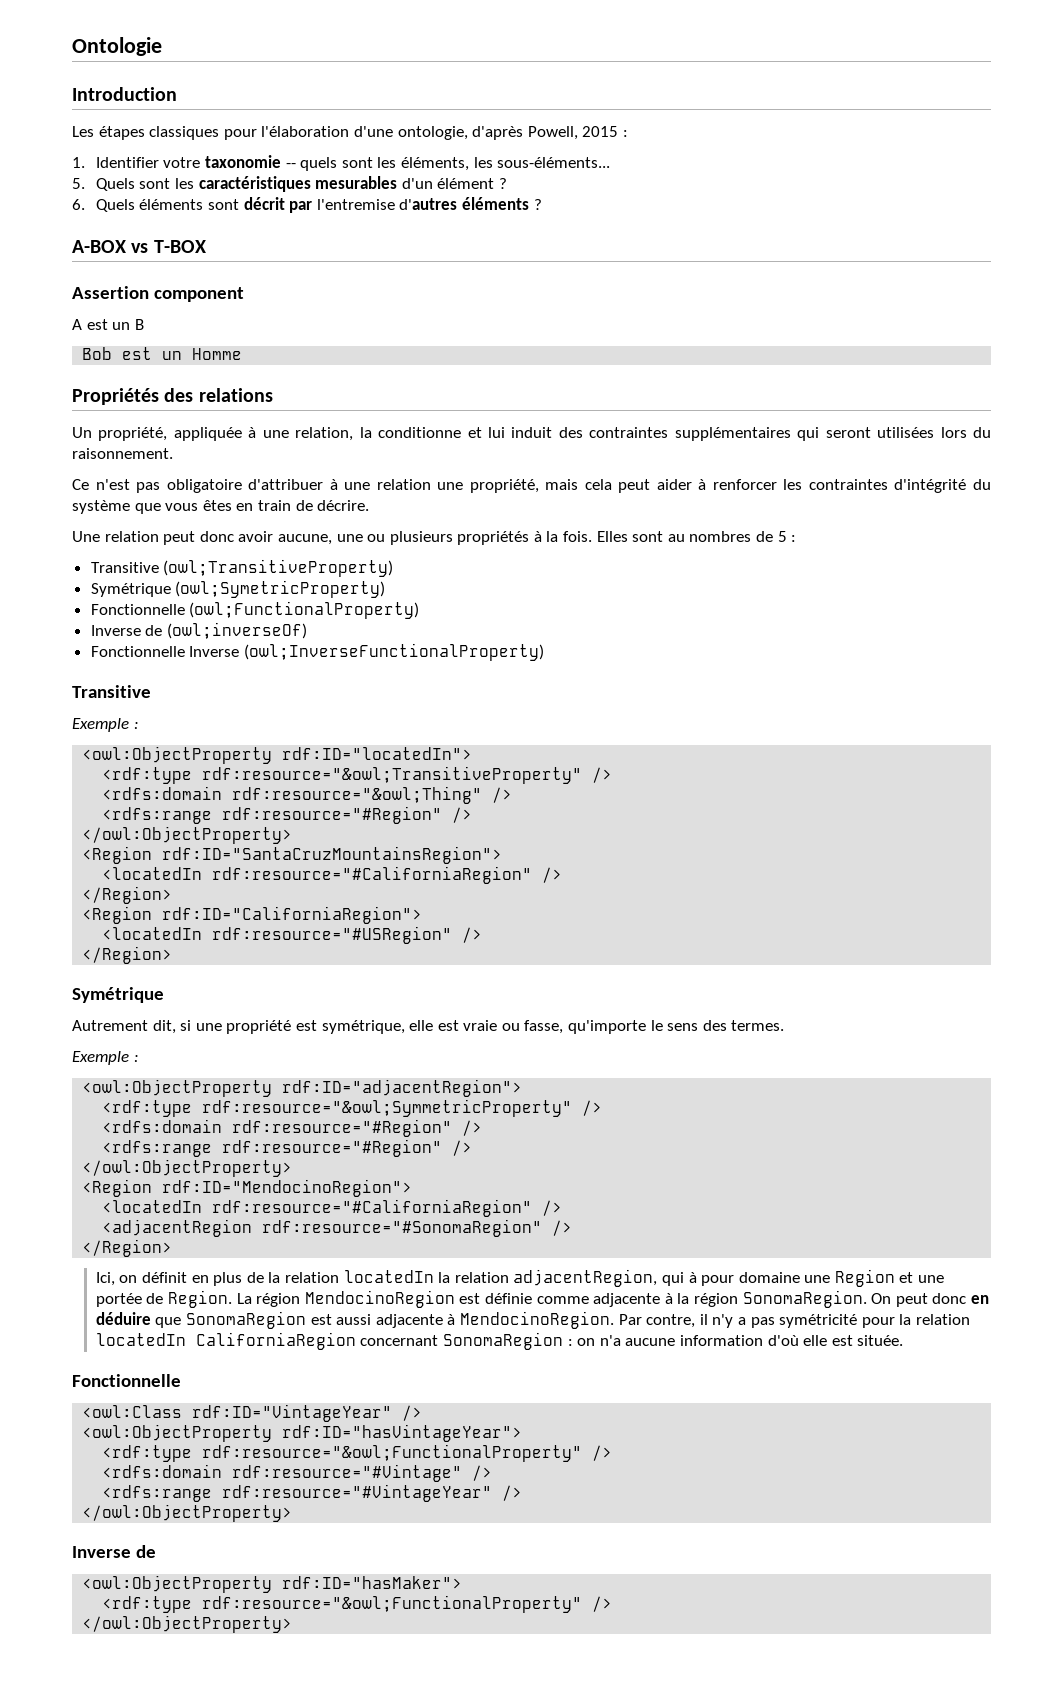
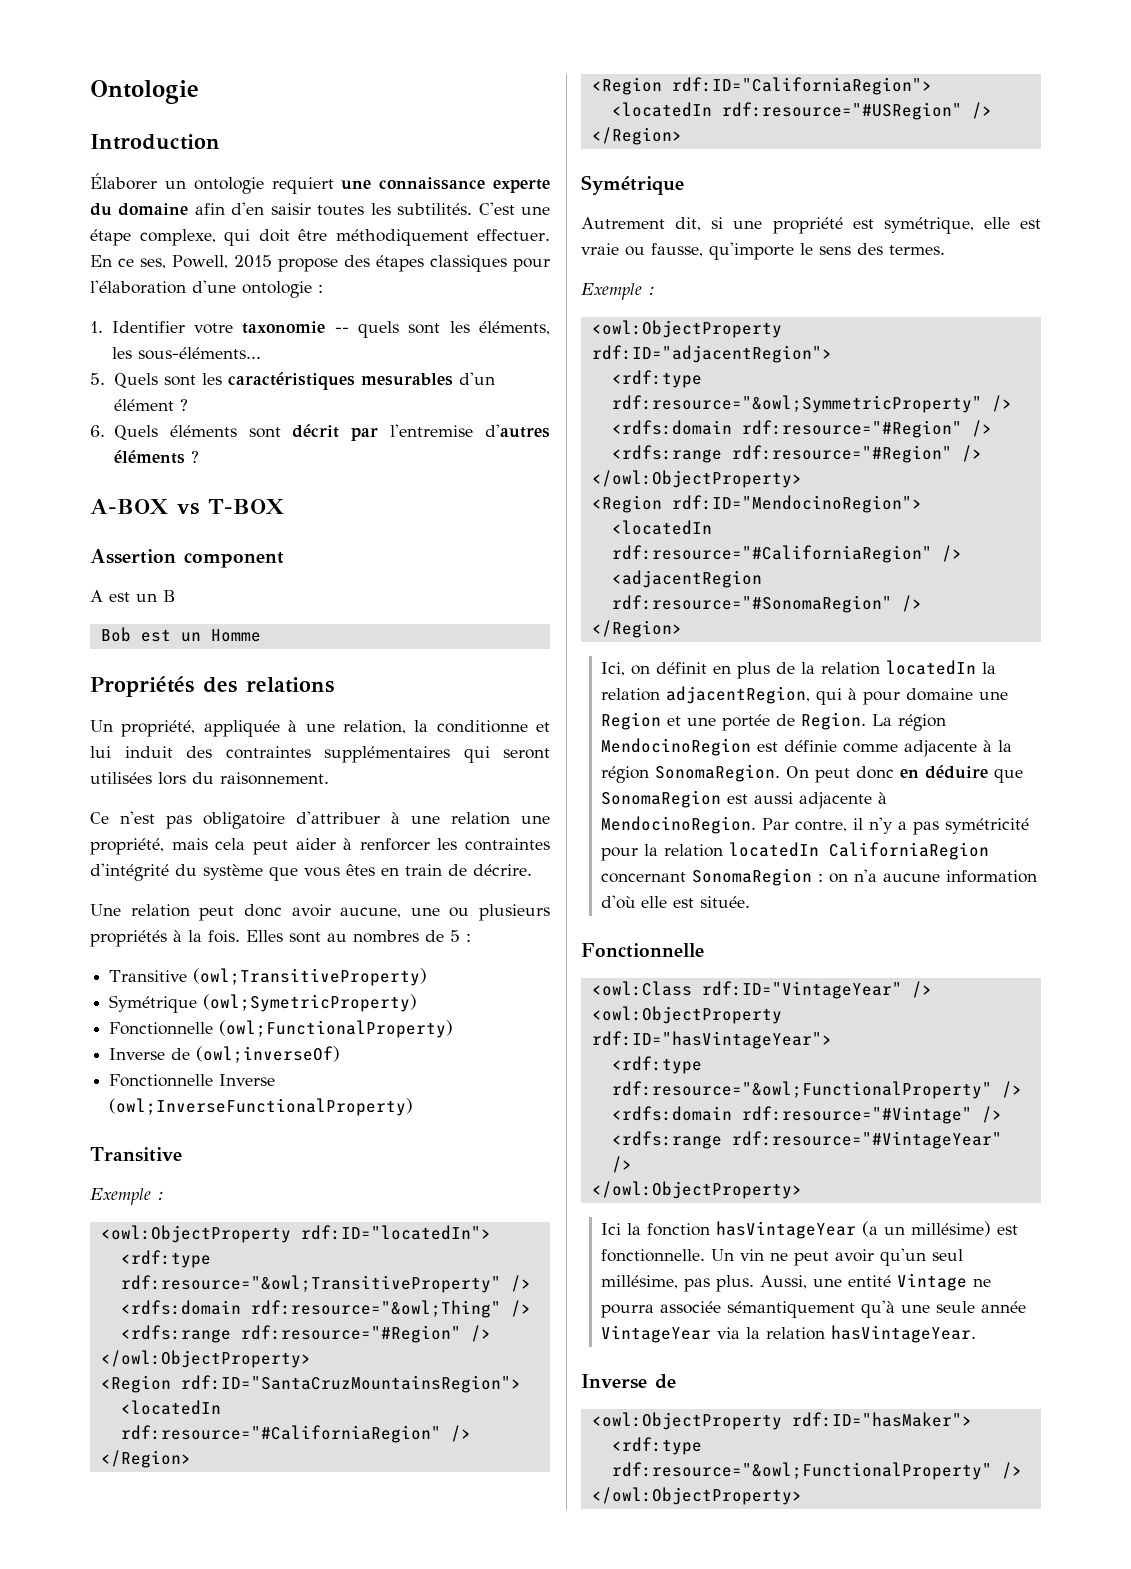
- Les étapes classiques pour l'élaboration d'une ontologie, d'après Powell, 2015 :
+ Élaborer un ontologie requiert une connaissance experte du domaine afin d'en saisir toutes les subtilités. C'est une étape complexe, qui doit être méthodiquement effectuer. En ce ses, Powell, 2015 propose des étapes classiques pour l'élaboration d'une ontologie :
- Autrement dit, si une propriété est symétrique, elle est vraie ou fasse, qu'importe le sens des termes.
+ Autrement dit, si une propriété est symétrique, elle est vraie ou fausse, qu'importe le sens des termes.
+ Ici la fonction hasVintageYear (a un millésime) est fonctionnelle. Un vin ne peut avoir qu'un seul millésime, pas plus. Aussi, une entité Vintage ne pourra associée sémantiquement qu'à une seule année VintageYear via la relation hasVintageYear.

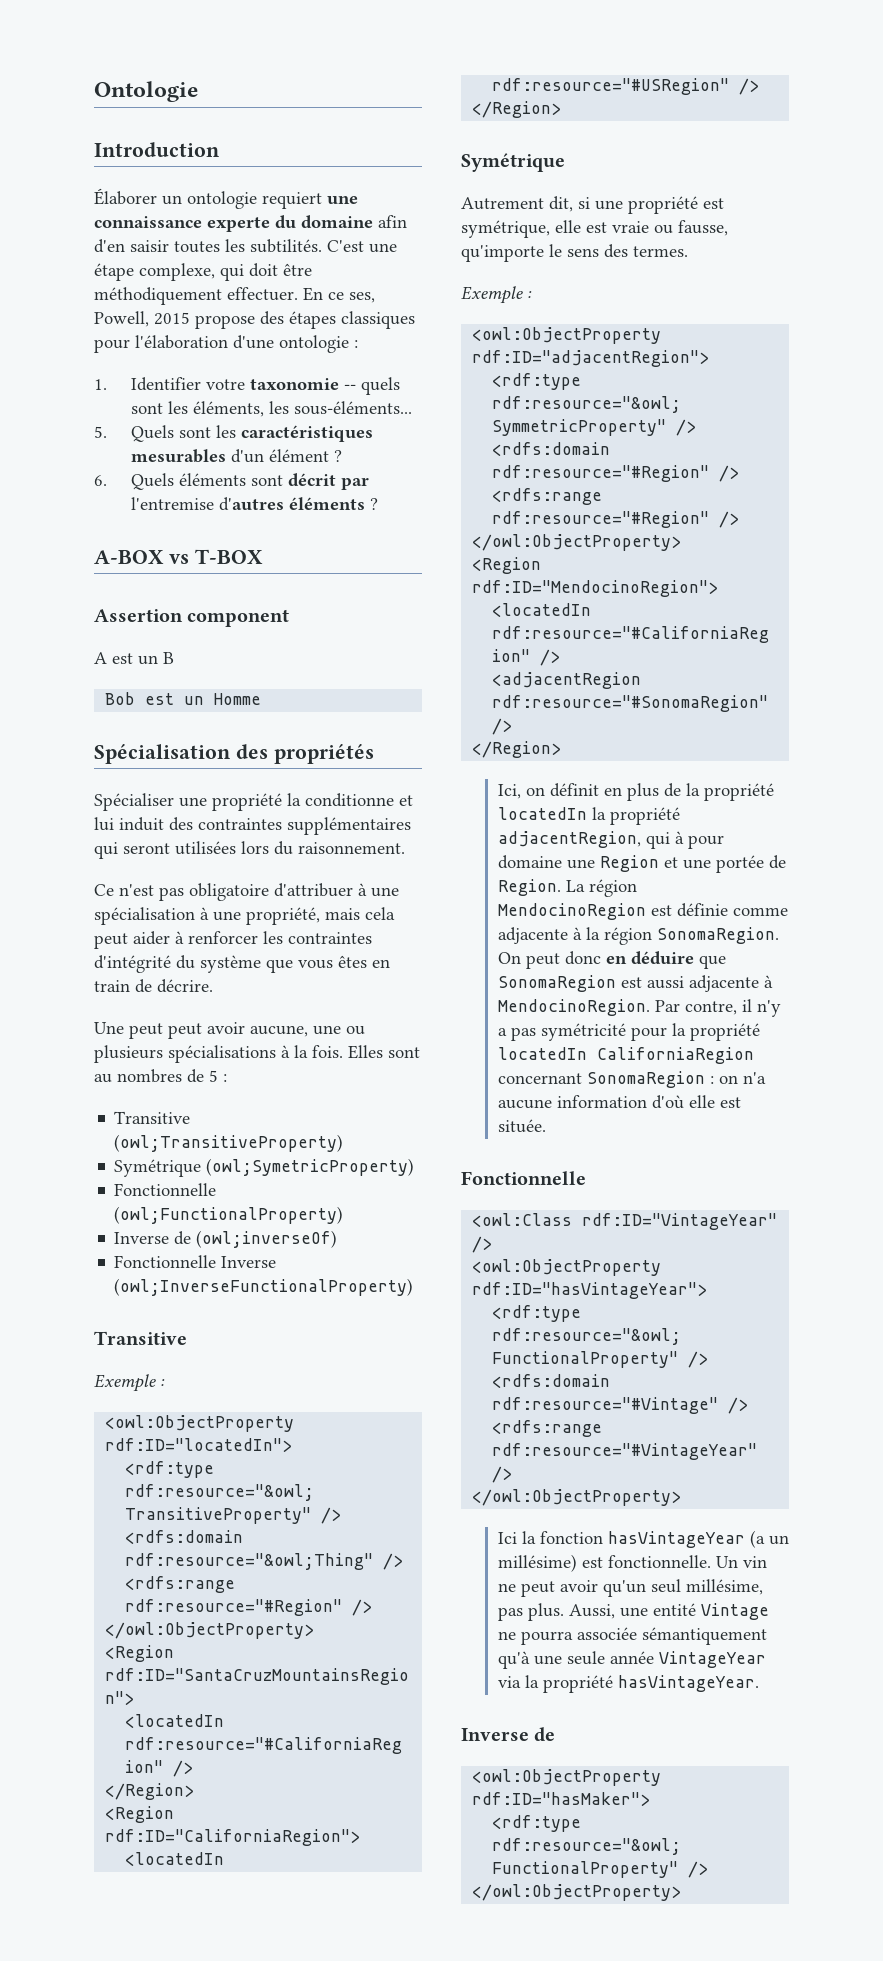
- Propriétés des relations
- Un propriété, appliquée à une relation, la conditionne et lui induit des contraintes supplémentaires qui seront utilisées lors du raisonnement.
+ Spécialisation des propriétés
+ Spécialiser une propriété la conditionne et lui induit des contraintes supplémentaires qui seront utilisées lors du raisonnement.
- Ce n'est pas obligatoire d'attribuer à une relation une propriété, mais cela peut aider à renforcer les contraintes d'intégrité du système que vous êtes en train de décrire.
+ Ce n'est pas obligatoire d'attribuer à une spécialisation à une propriété, mais cela peut aider à renforcer les contraintes d'intégrité du système que vous êtes en train de décrire.
- Une relation peut donc avoir aucune, une ou plusieurs propriétés à la fois.
+ Une peut peut avoir aucune, une ou plusieurs spécialisations à la fois.
- Ici, on définit en plus de la relation locatedIn la relation adjacentRegion, qui à pour domaine une Region et une portée de Region.
+ Ici, on définit en plus de la propriété locatedIn la propriété adjacentRegion, qui à pour domaine une Region et une portée de Region.
- Par contre, il n'y a pas symétricité pour la relation locatedIn CaliforniaRegion concernant SonomaRegion : on n'a aucune information d'où elle est située.
+ Par contre, il n'y a pas symétricité pour la propriété locatedIn CaliforniaRegion concernant SonomaRegion : on n'a aucune information d'où elle est située.
- Aussi, une entité Vintage ne pourra associée sémantiquement qu'à une seule année VintageYear via la relation hasVintageYear.
+ Aussi, une entité Vintage ne pourra associée sémantiquement qu'à une seule année VintageYear via la propriété hasVintageYear.

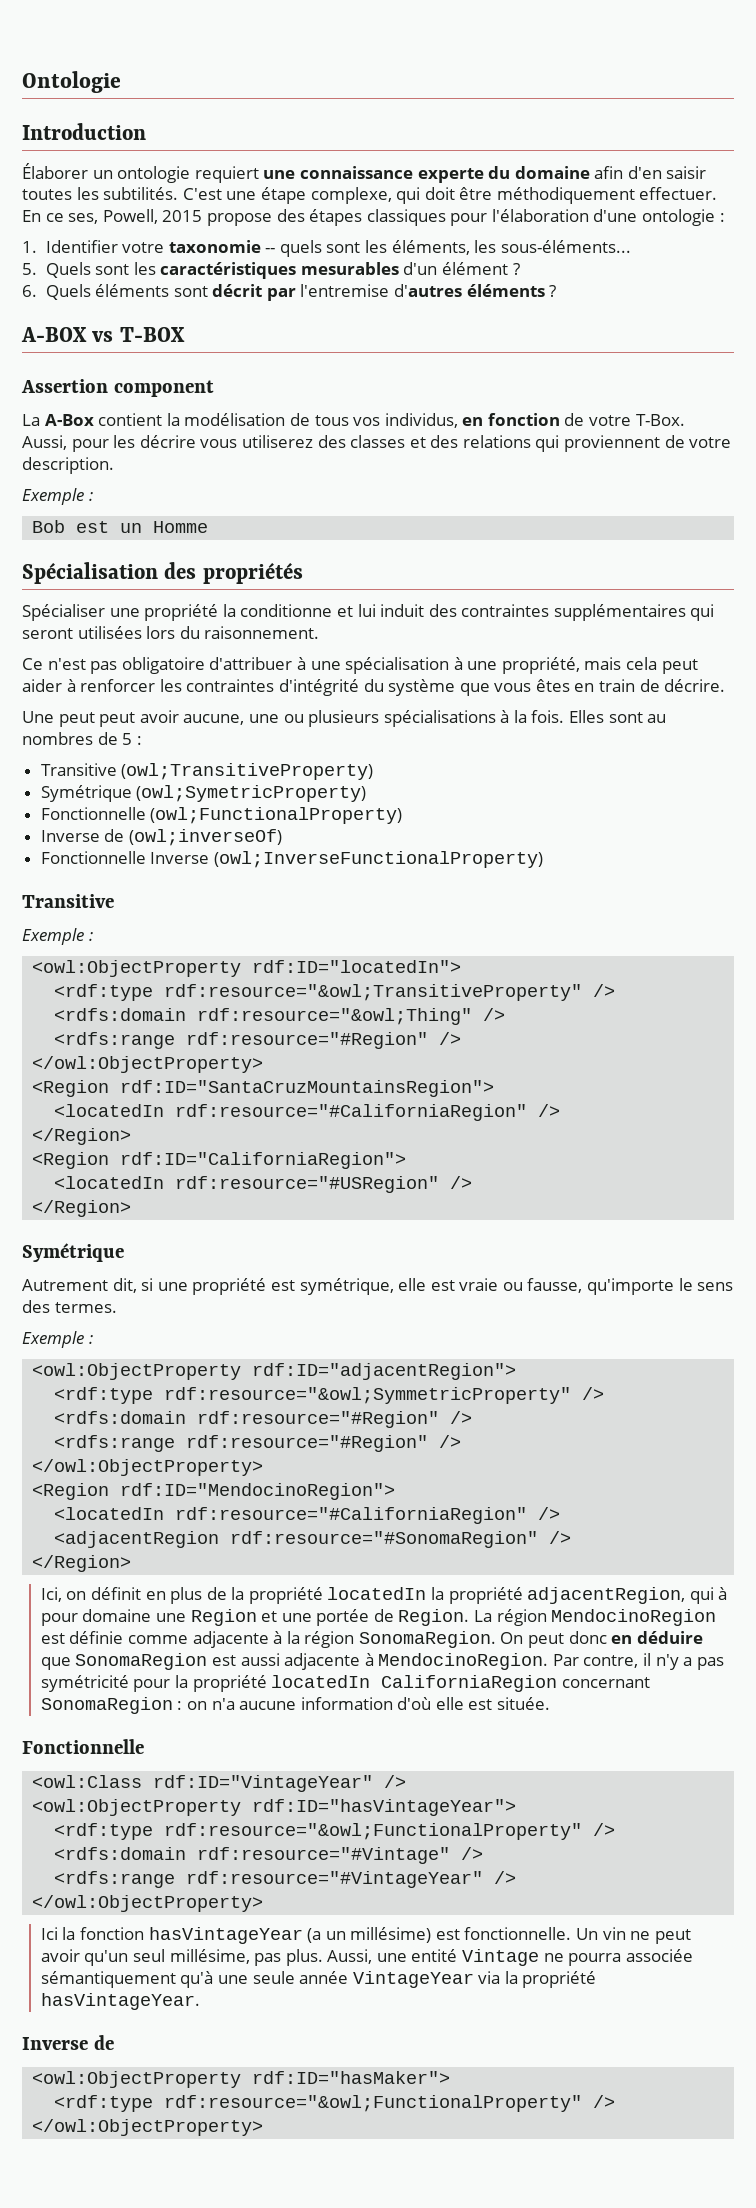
- A est un B
+ La A-Box contient la modélisation de tous vos individus, en fonction de votre T-Box. Aussi, pour les décrire vous utiliserez des classes et des relations qui proviennent de votre description.
+ Exemple :

